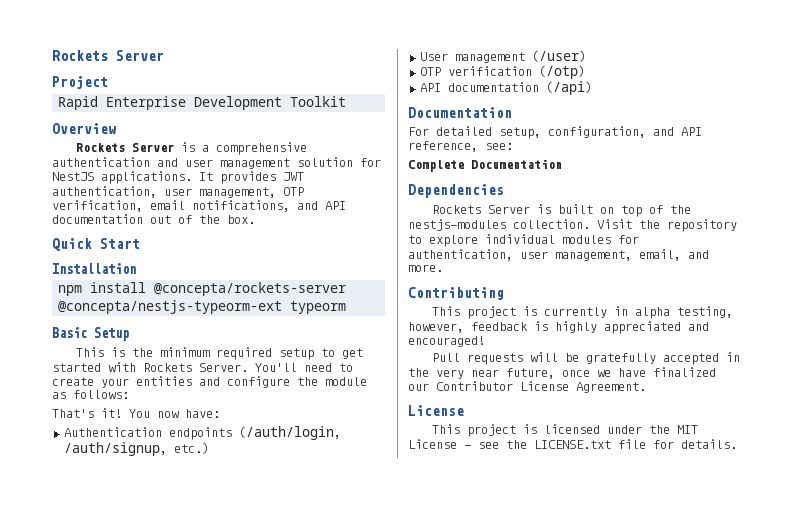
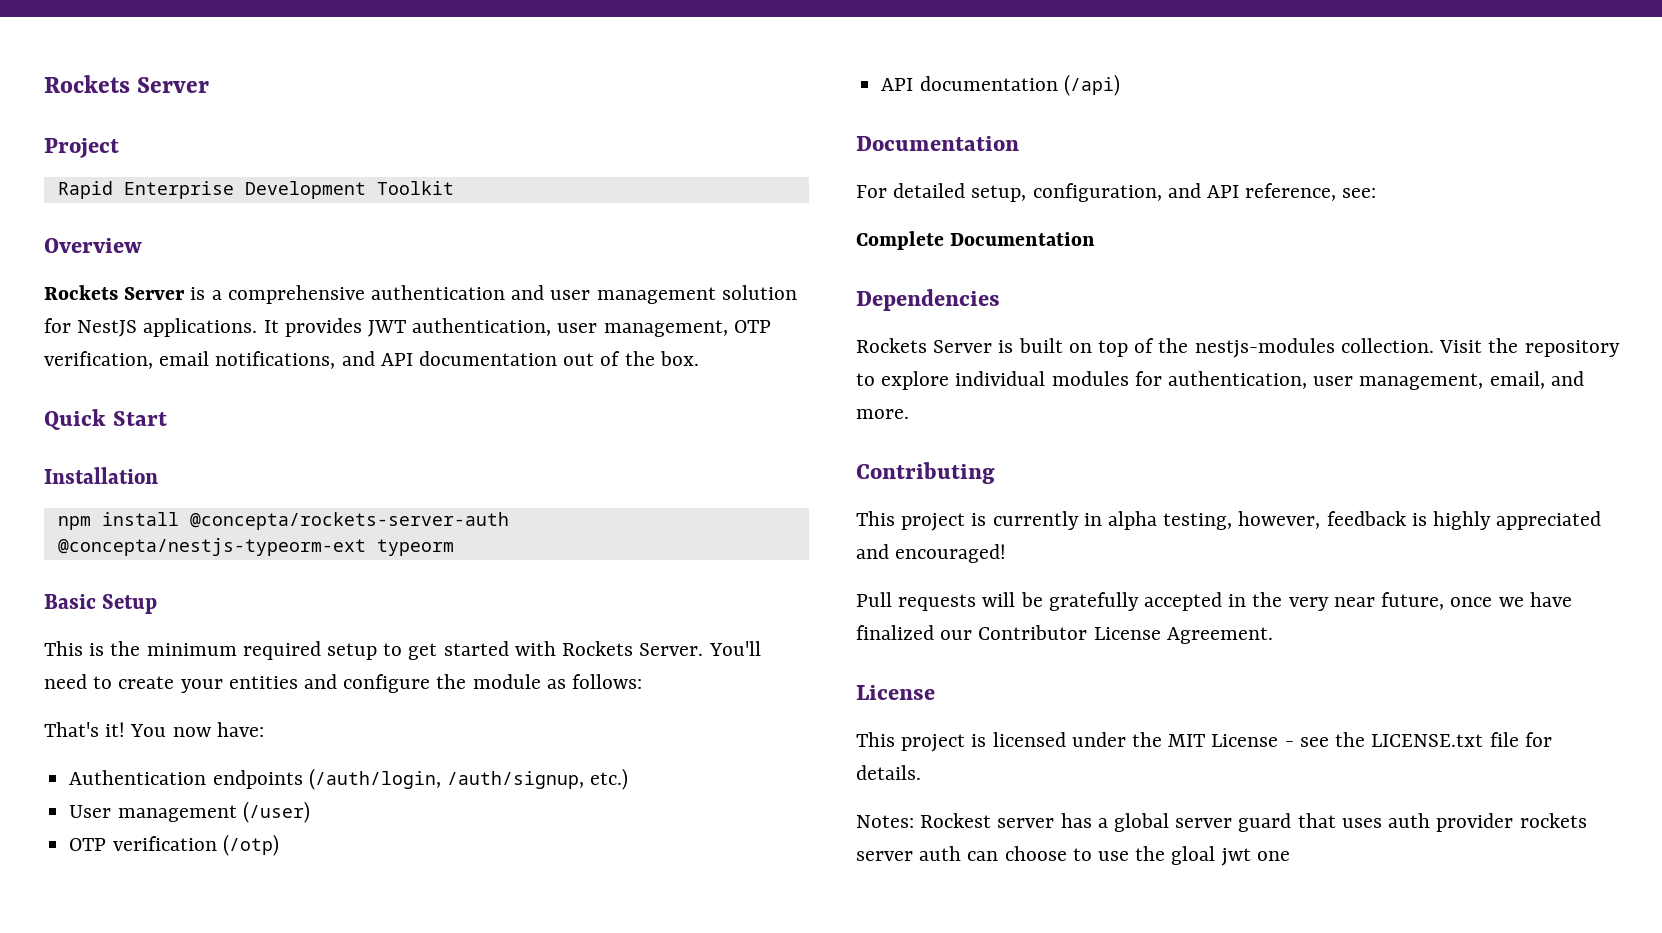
- npm install @concepta/rockets-server @concepta/nestjs-typeorm-ext typeorm
+ npm install @concepta/rockets-server-auth @concepta/nestjs-typeorm-ext typeorm
+ Notes: Rockest server has a global server guard that uses auth provider rockets server auth can choose to use the gloal jwt one

